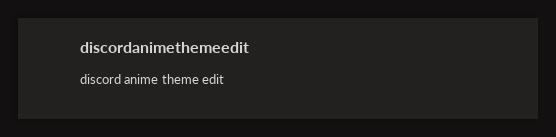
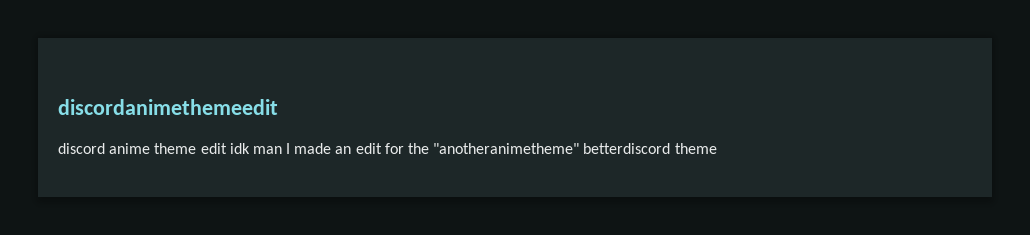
- discord anime theme edit
+ discord anime theme edit idk man I made an edit for the "anotheranimetheme" betterdiscord theme

